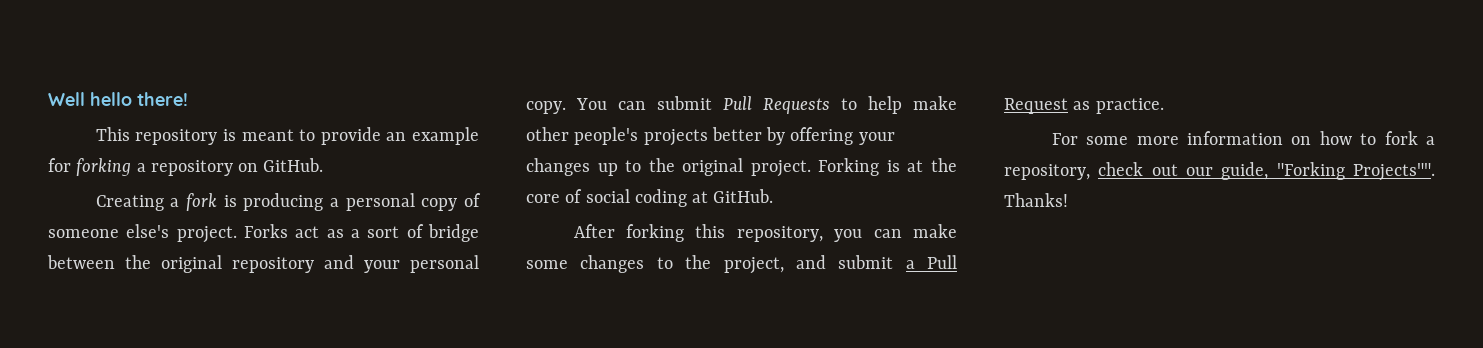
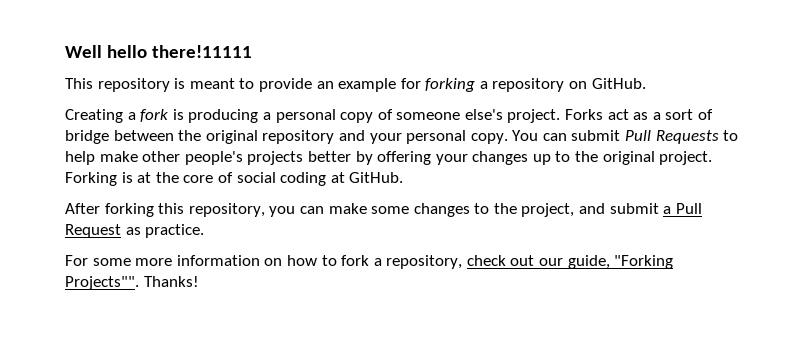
- Well hello there!
+ Well hello there!11111

